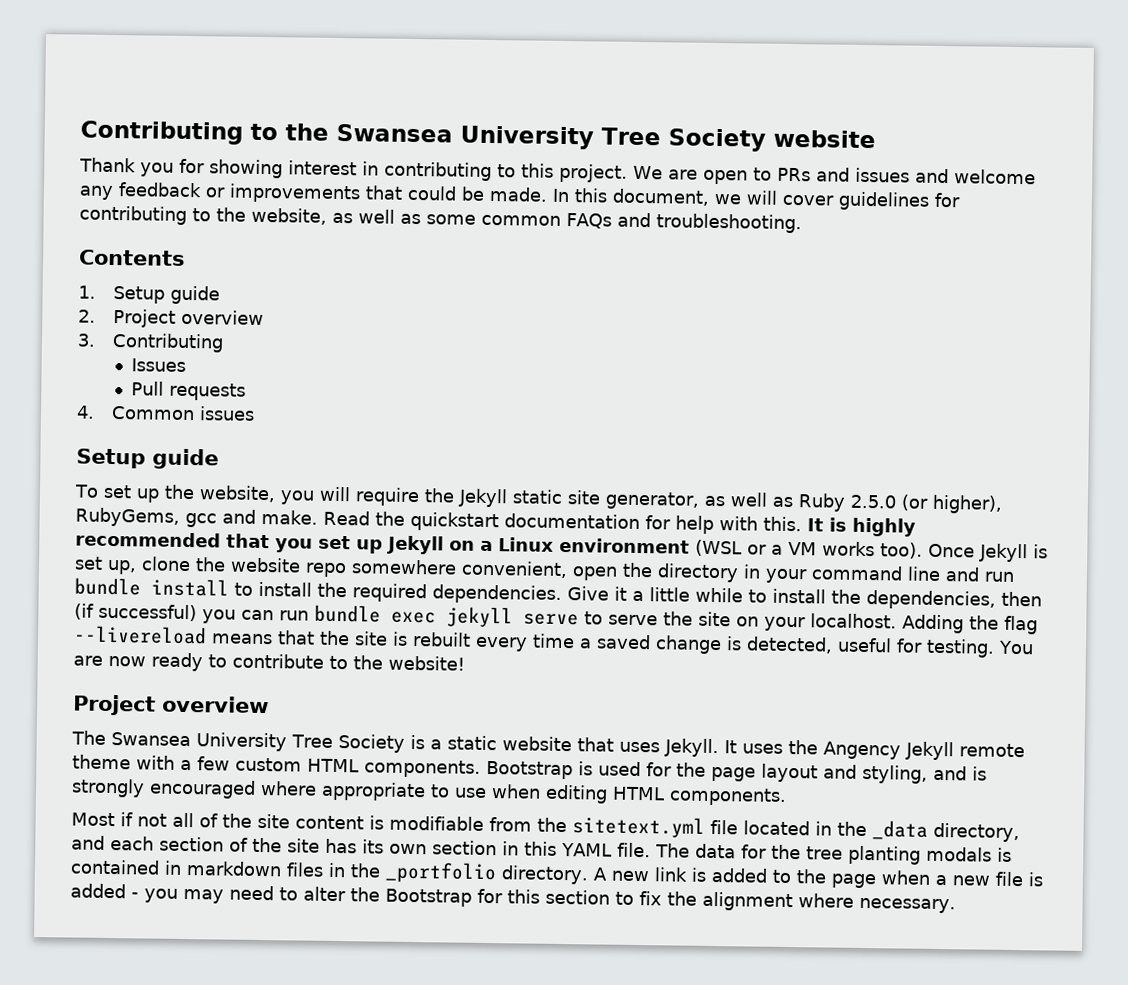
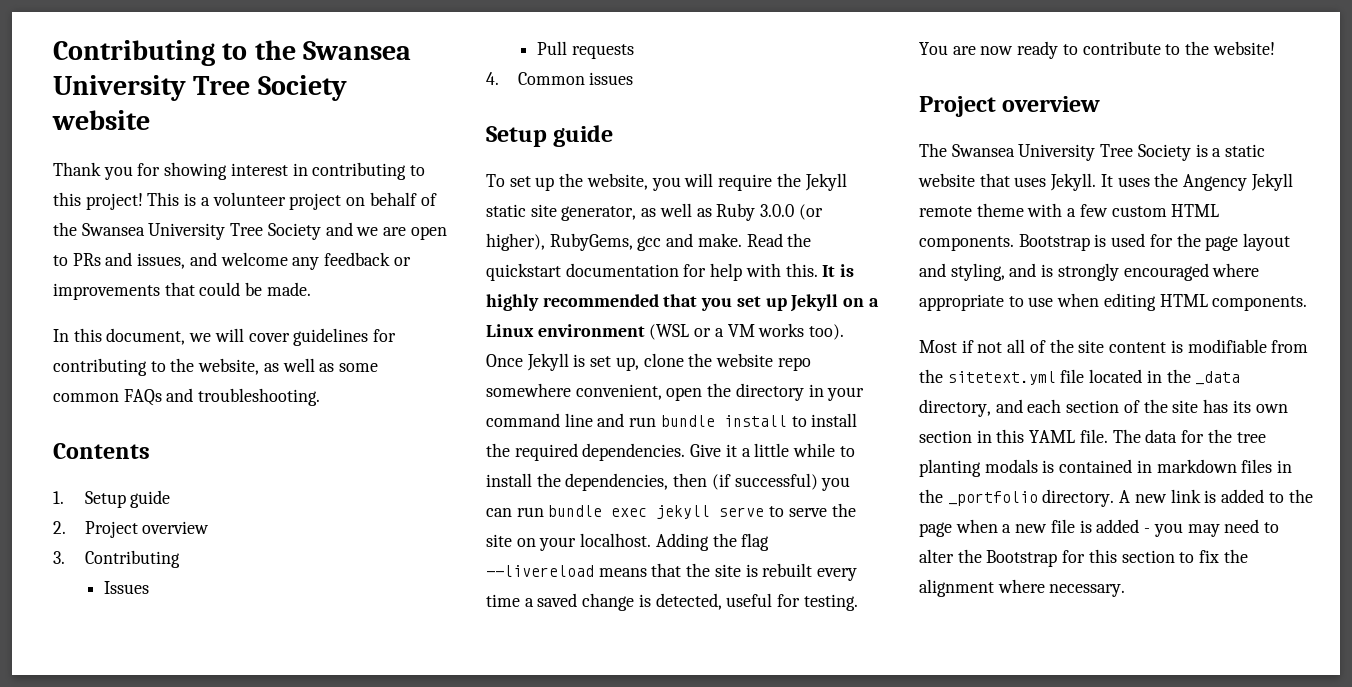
- Thank you for showing interest in contributing to this project. We are open to PRs and issues and welcome any feedback or improvements that could be made. In this document, we will cover guidelines for contributing to the website, as well as some common FAQs and troubleshooting.
+ Thank you for showing interest in contributing to this project! This is a volunteer project on behalf of the Swansea University Tree Society and we are open to PRs and issues, and welcome any feedback or improvements that could be made.
+ In this document, we will cover guidelines for contributing to the website, as well as some common FAQs and troubleshooting.
- To set up the website, you will require the Jekyll static site generator, as well as Ruby 2.5.0 (or higher), RubyGems, gcc and make.
+ To set up the website, you will require the Jekyll static site generator, as well as Ruby 3.0.0 (or higher), RubyGems, gcc and make.

